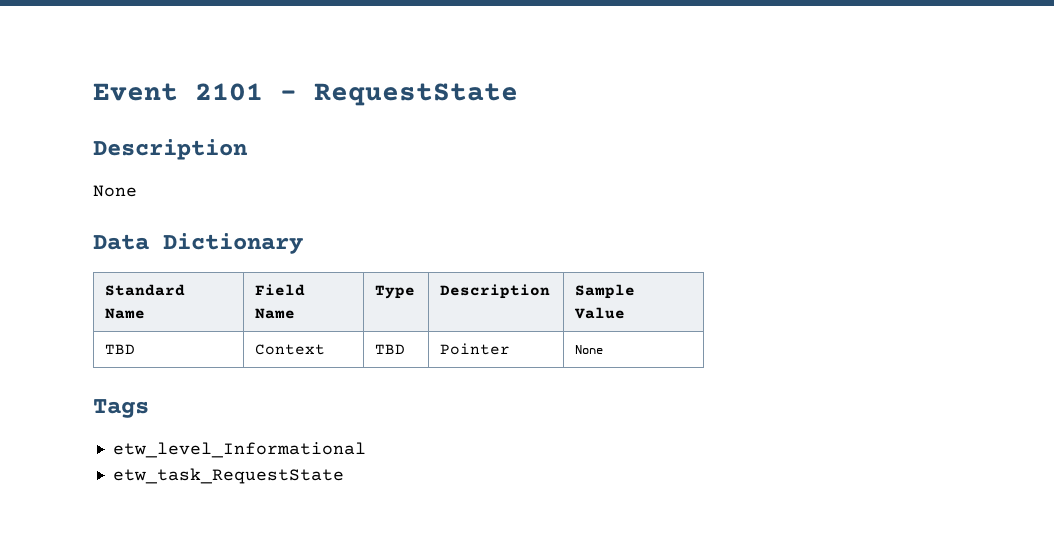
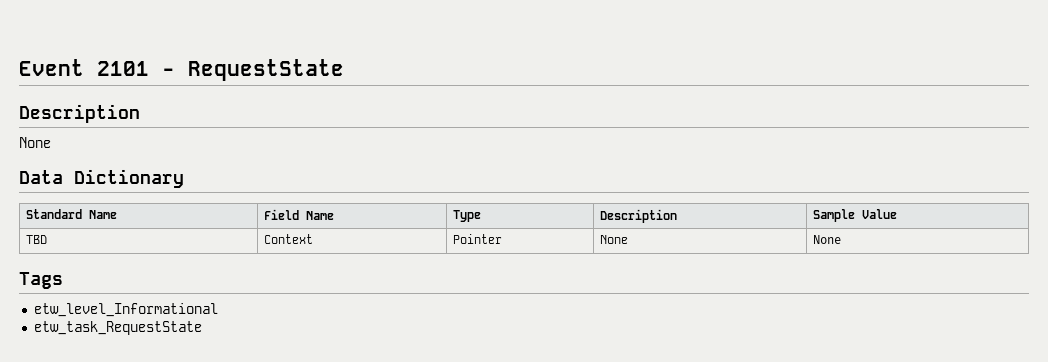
- TBD | Context | TBD | Pointer | None
+ TBD | Context | Pointer | None | None

